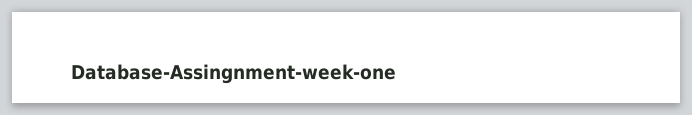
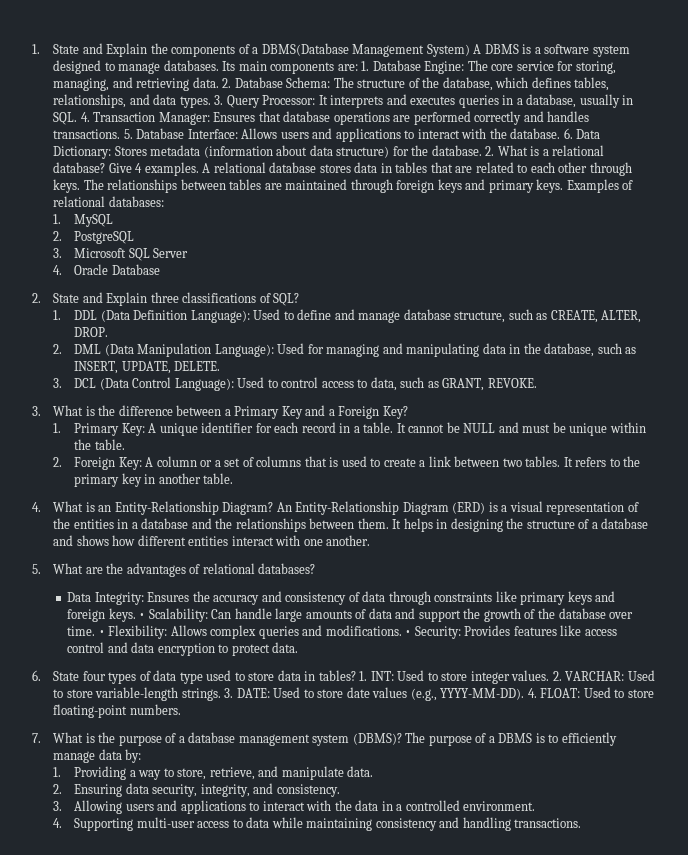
- Database-Assingnment-week-one
+ 1. State and Explain the components of a DBMS(Database Management System) A DBMS is a software system designed to manage databases. Its main components are: 1. Database Engine: The core service for storing, managing, and retrieving data. 2. Database Schema: The structure of the database, which defines tables, relationships, and data types. 3. Query Processor: It interprets and executes queries in a database, usually in SQL. 4. Transaction Manager: Ensures that database operations are performed correctly and handles transactions. 5. Database Interface: Allows users and applications to interact with the database. 6. Data Dictionary: Stores metadata (information about data structure) for the database. 2. What is a relational database? Give 4 examples. A relational database stores data in tables that are related to each other through keys. The relationships between tables are maintained through foreign keys and primary keys. Examples of relational databases:
+ 1. MySQL
+ 2. PostgreSQL
+ 3. Microsoft SQL Server
+ 4. Oracle Database
+ 2. State and Explain three classifications of SQL?
+ 1. DDL (Data Definition Language): Used to define and manage database structure, such as CREATE, ALTER, DROP.
+ 2. DML (Data Manipulation Language): Used for managing and manipulating data in the database, such as INSERT, UPDATE, DELETE.
+ 3. DCL (Data Control Language): Used to control access to data, such as GRANT, REVOKE.
+ 3. What is the difference between a Primary Key and a Foreign Key?
+ 1. Primary Key: A unique identifier for each record in a table. It cannot be NULL and must be unique within the table.
+ 2. Foreign Key: A column or a set of columns that is used to create a link between two tables. It refers to the primary key in another table.
+ 4. What is an Entity-Relationship Diagram? An Entity-Relationship Diagram (ERD) is a visual representation of the entities in a database and the relationships between them. It helps in designing the structure of a database and shows how different entities interact with one another.
+ 5. What are the advantages of relational databases?
+ Data Integrity: Ensures the accuracy and consistency of data through constraints like primary keys and foreign keys. • Scalability: Can handle large amounts of data and support the growth of the database over time. • Flexibility: Allows complex queries and modifications. • Security: Provides features like access control and data encryption to protect data.
+ 6. State four types of data type used to store data in tables? 1. INT: Used to store integer values. 2. VARCHAR: Used to store variable-length strings. 3. DATE: Used to store date values (e.g., YYYY-MM-DD). 4. FLOAT: Used to store floating-point numbers.
+ 7. What is the purpose of a database management system (DBMS)? The purpose of a DBMS is to efficiently manage data by:
+ 1. Providing a way to store, retrieve, and manipulate data.
+ 2. Ensuring data security, integrity, and consistency.
+ 3. Allowing users and applications to interact with the data in a controlled environment.
+ 4. Supporting multi-user access to data while maintaining consistency and handling transactions.

